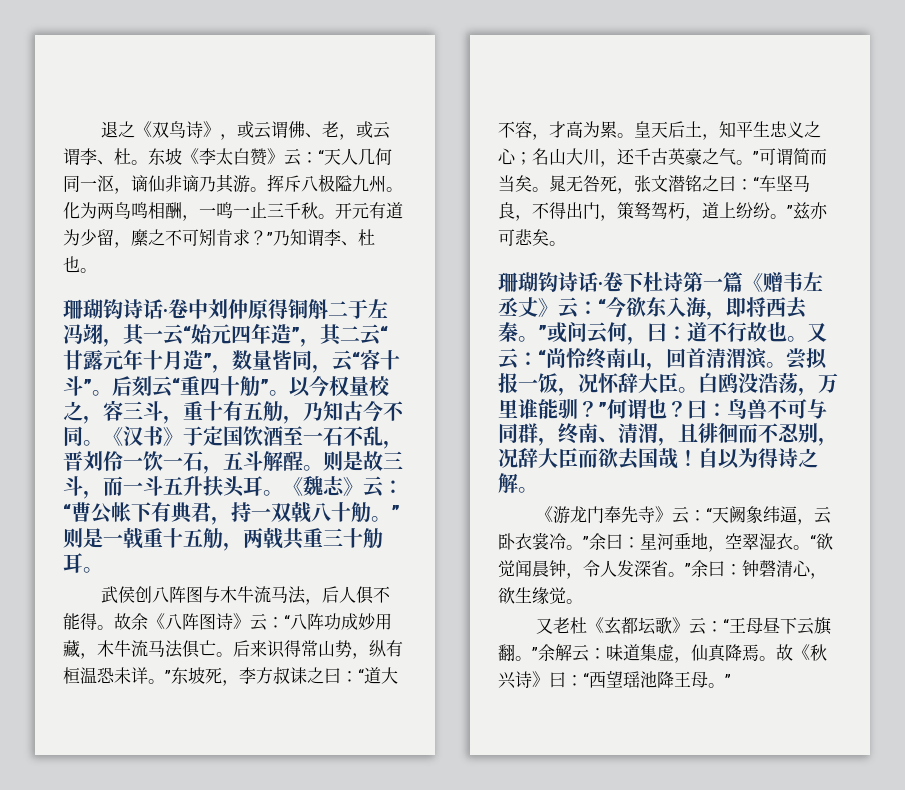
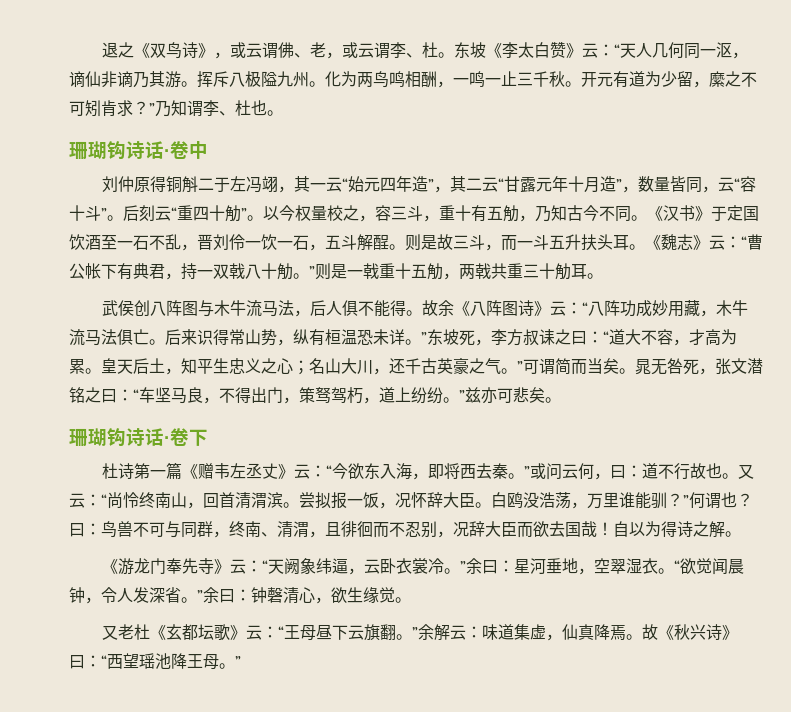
- 珊瑚钩诗话·卷中刘仲原得铜斛二于左冯翊，其一云“始元四年造”，其二云“甘露元年十月造”，数量皆同，云“容十斗”。
+ 珊瑚钩诗话·卷中
+ 刘仲原得铜斛二于左冯翊，其一云“始元四年造”，其二云“甘露元年十月造”，数量皆同，云“容十斗”。
- 珊瑚钩诗话·卷下杜诗第一篇《赠韦左丞丈》云：“今欲东入海，即将西去秦。”或问云何，曰：道不行故也。
+ 珊瑚钩诗话·卷下
+ 杜诗第一篇《赠韦左丞丈》云：“今欲东入海，即将西去秦。”或问云何，曰：道不行故也。

